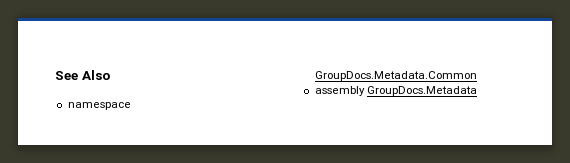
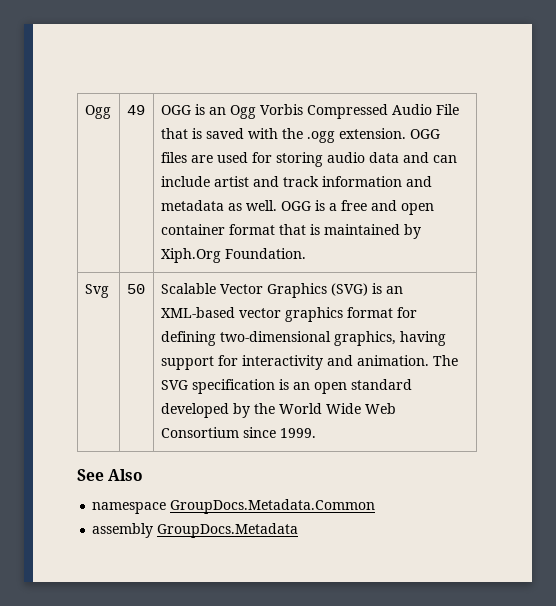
+ Ogg | 49 | OGG is an Ogg Vorbis Compressed Audio File that is saved with the .ogg extension. OGG files are used for storing audio data and can include artist and track information and metadata as well. OGG is a free and open container format that is maintained by Xiph.Org Foundation.
+ Svg | 50 | Scalable Vector Graphics (SVG) is an XML-based vector graphics format for defining two-dimensional graphics, having support for interactivity and animation. The SVG specification is an open standard developed by the World Wide Web Consortium since 1999.

